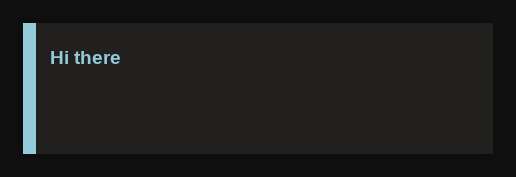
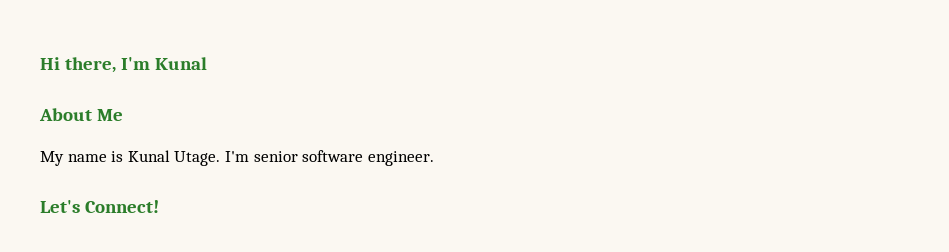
- Hi there
+ Hi there, I'm Kunal
+ About Me
+ My name is Kunal Utage. I'm senior software engineer.
+ Let's Connect!

